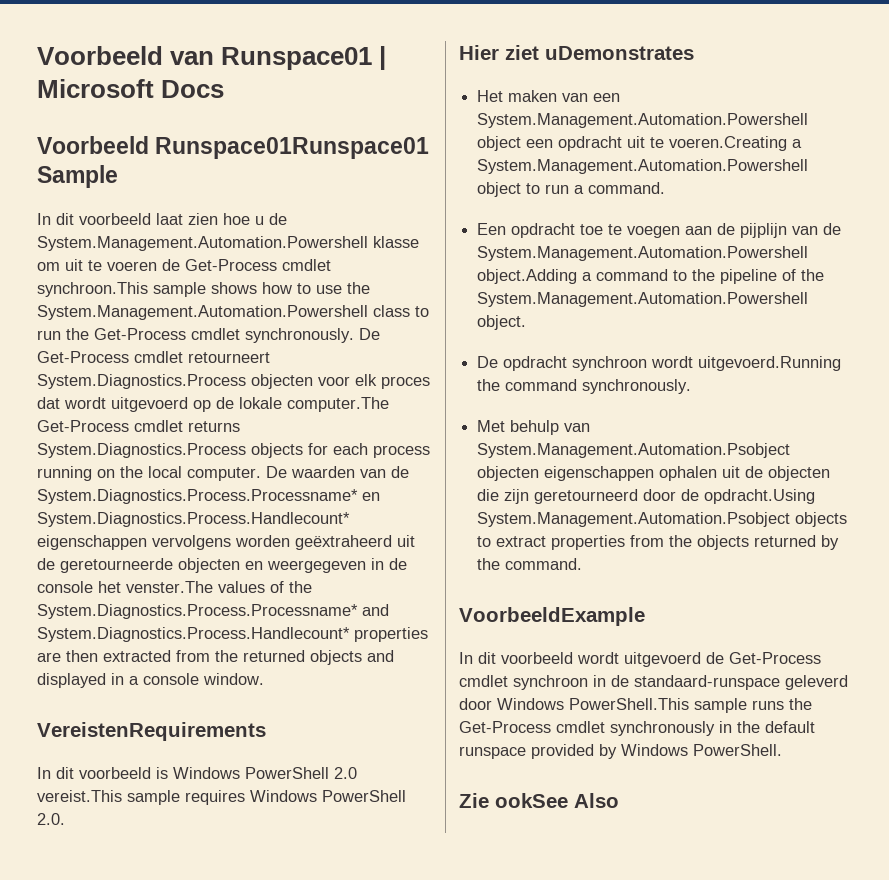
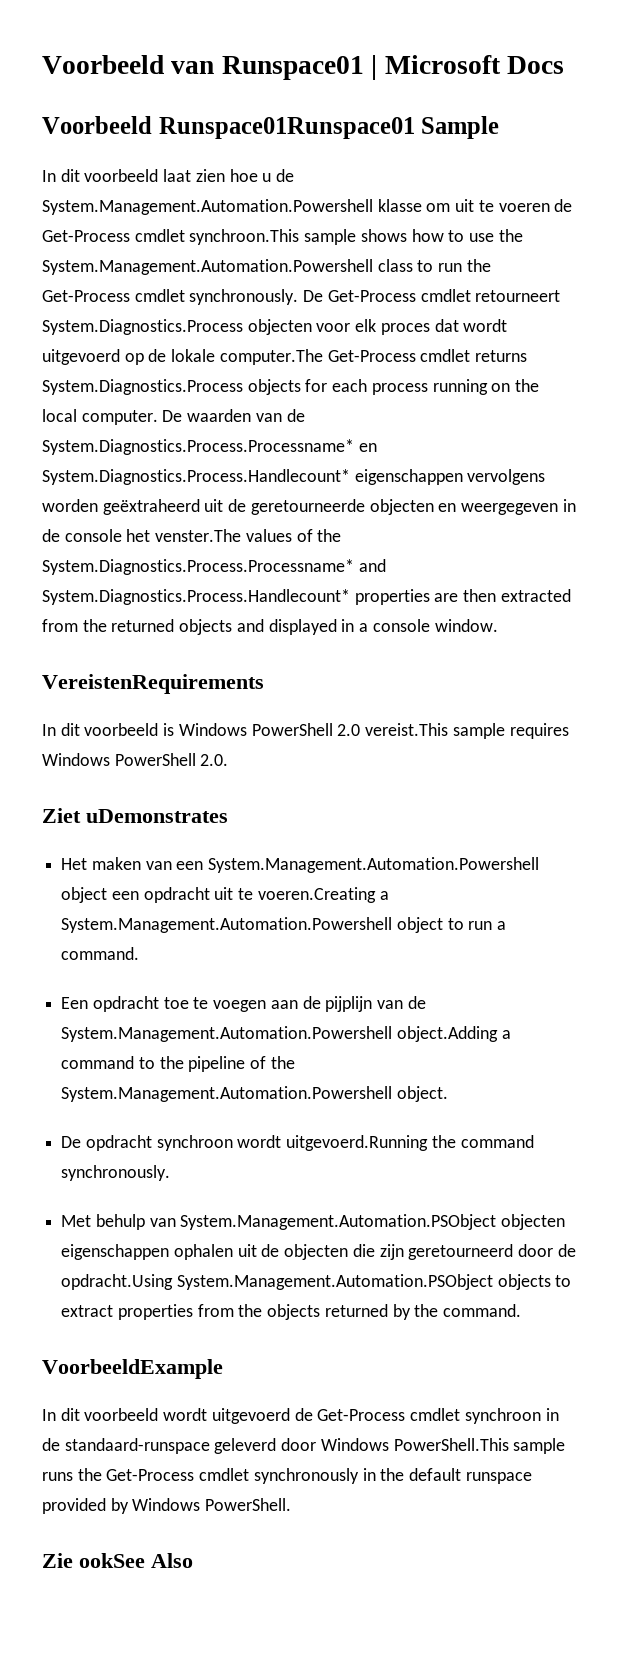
- Hier ziet uDemonstrates
+ Ziet uDemonstrates
- Met behulp van System.Management.Automation.Psobject objecten eigenschappen ophalen uit de objecten die zijn geretourneerd door de opdracht.Using System.Management.Automation.Psobject objects to extract properties from the objects returned by the command.
+ Met behulp van System.Management.Automation.PSObject objecten eigenschappen ophalen uit de objecten die zijn geretourneerd door de opdracht.Using System.Management.Automation.PSObject objects to extract properties from the objects returned by the command.

